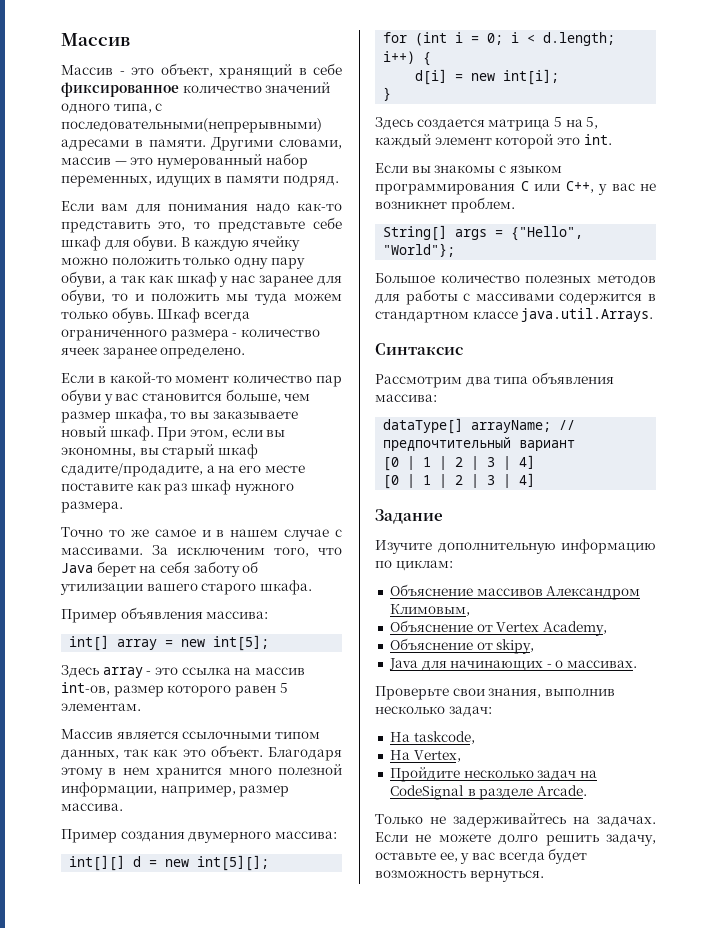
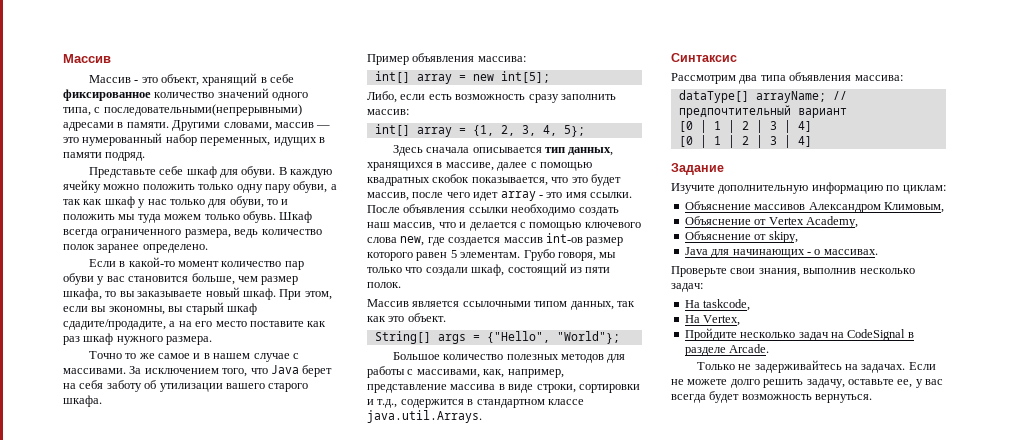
- Если вам для понимания надо как-то представить это, то представьте себе шкаф для обуви.
+ Представьте себе шкаф для обуви.
- В каждую ячейку можно положить только одну пару обуви, а так как шкаф у нас заранее для обуви, то и положить мы туда можем только обувь.
+ В каждую ячейку можно положить только одну пару обуви, а так как шкаф у нас только для обуви, то и положить мы туда можем только обувь.
- Шкаф всегда ограниченного размера - количество ячеек заранее определено.
+ Шкаф всегда ограниченного размера, ведь количество полок заранее определено.
- При этом, если вы экономны, вы старый шкаф сдадите/продадите, а на его месте поставите как раз шкаф нужного размера.
+ При этом, если вы экономны, вы старый шкаф сдадите/продадите, а на его место поставите как раз шкаф нужного размера.
- За исключеним того, что Java берет на себя заботу об утилизации вашего старого шкафа.
+ За исключением того, что Java берет на себя заботу об утилизации вашего старого шкафа.
- Здесь array - это ссылка на массив int-ов, размер которого равен 5 элементам.
+ Либо, если есть возможность сразу заполнить массив:
+ int[] array = {1, 2, 3, 4, 5};
+ Здесь сначала описывается тип данных, хранящихся в массиве, далее с помощью квадратных скобок показывается, что это будет массив, после чего идет array - это имя ссылки. После объявления ссылки необходимо создать наш массив, что и делается с помощью ключевого слова new, где создается массив int-ов размер которого равен 5 элементам. Грубо говоря, мы только что создали шкаф, состоящий из пяти полок.
- Благодаря этому в нем хранится много полезной информации, например, размер массива.
- Пример создания двумерного массива:
- int[][] d = new int[5][];
- for (int i = 0; i < d.length; i++) {
- d[i] = new int[i];
- }
- Здесь создается матрица 5 на 5, каждый элемент которой это int.
- Если вы знакомы с языком программирования C или C++, у вас не возникнет проблем.
- Большое количество полезных методов для работы с массивами содержится в стандартном классе java.util.Arrays.
+ Большое количество полезных методов для работы с массивами, как, например, представление массива в виде строки, сортировки и т.д., содержится в стандартном классе java.util.Arrays.

